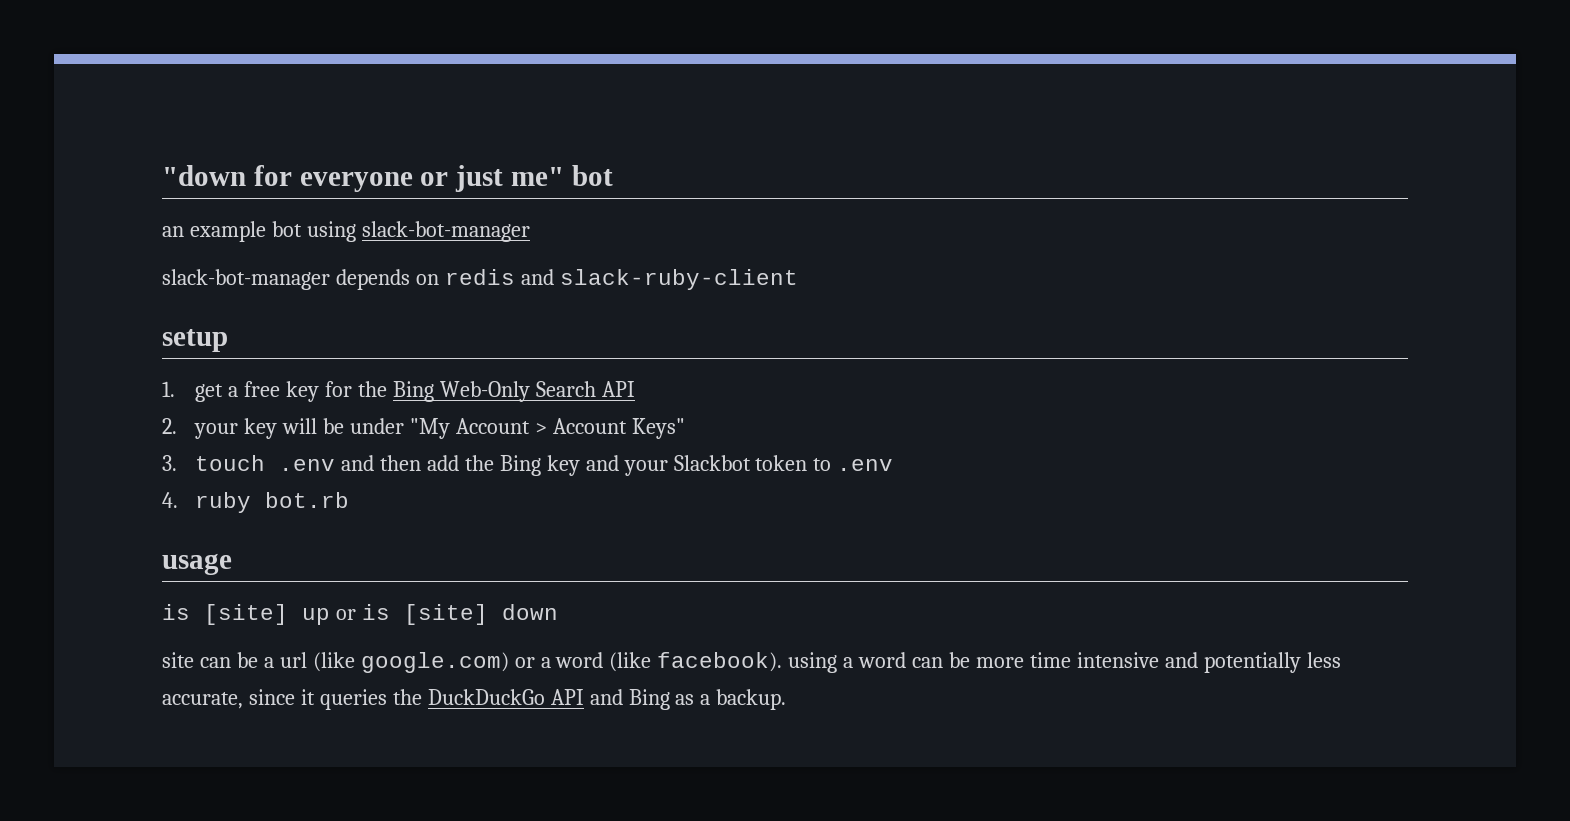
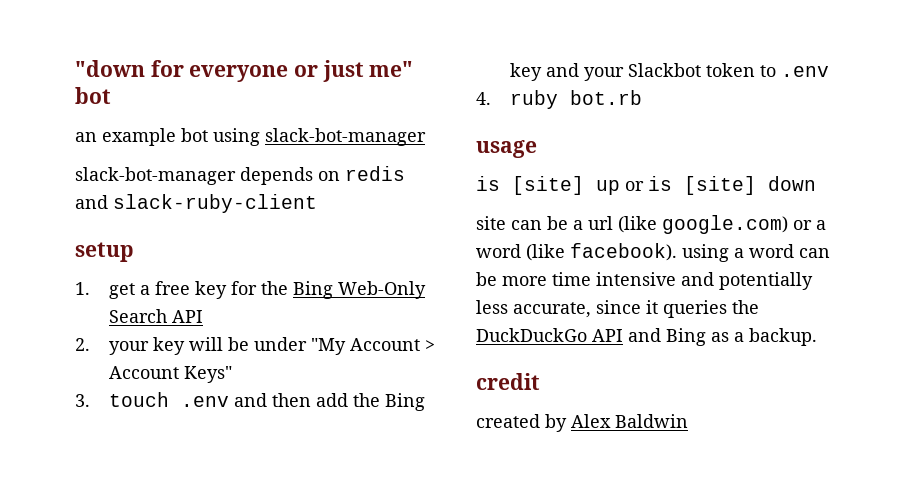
+ credit
+ created by Alex Baldwin

